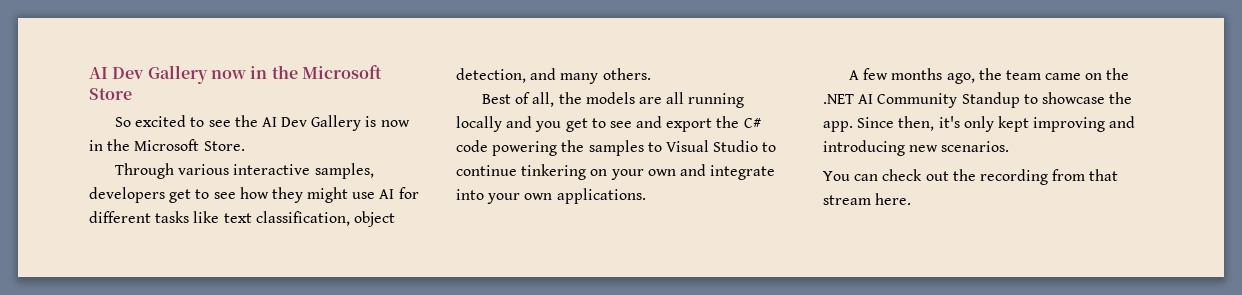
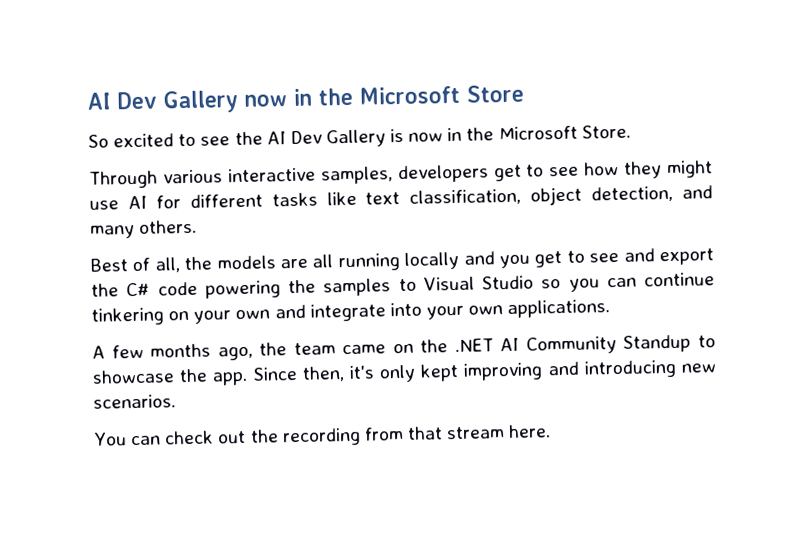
- Best of all, the models are all running locally and you get to see and export the C# code powering the samples to Visual Studio to continue tinkering on your own and integrate into your own applications.
+ Best of all, the models are all running locally and you get to see and export the C# code powering the samples to Visual Studio so you can continue tinkering on your own and integrate into your own applications.

